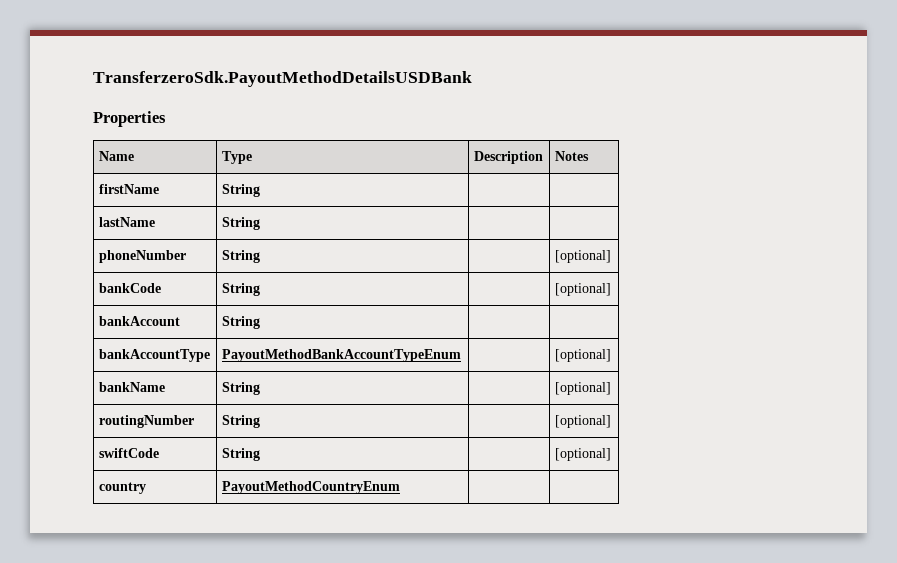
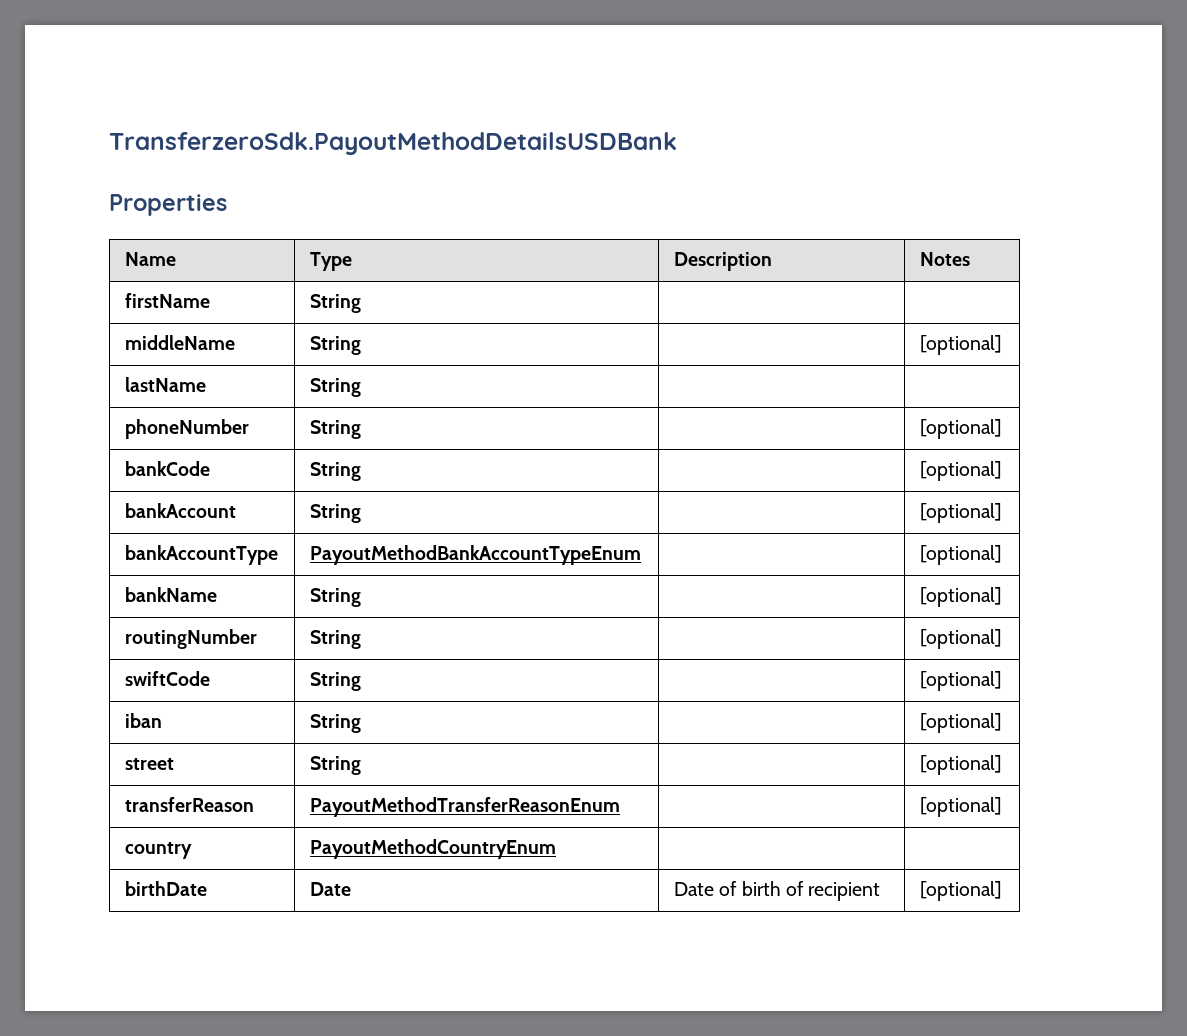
+ middleName | String | | [optional]
- bankAccount | String | |
+ bankAccount | String | | [optional]
+ iban | String | | [optional]
+ street | String | | [optional]
+ transferReason | PayoutMethodTransferReasonEnum | | [optional]
  country | PayoutMethodCountryEnum | |
+ birthDate | Date | Date of birth of recipient | [optional]

